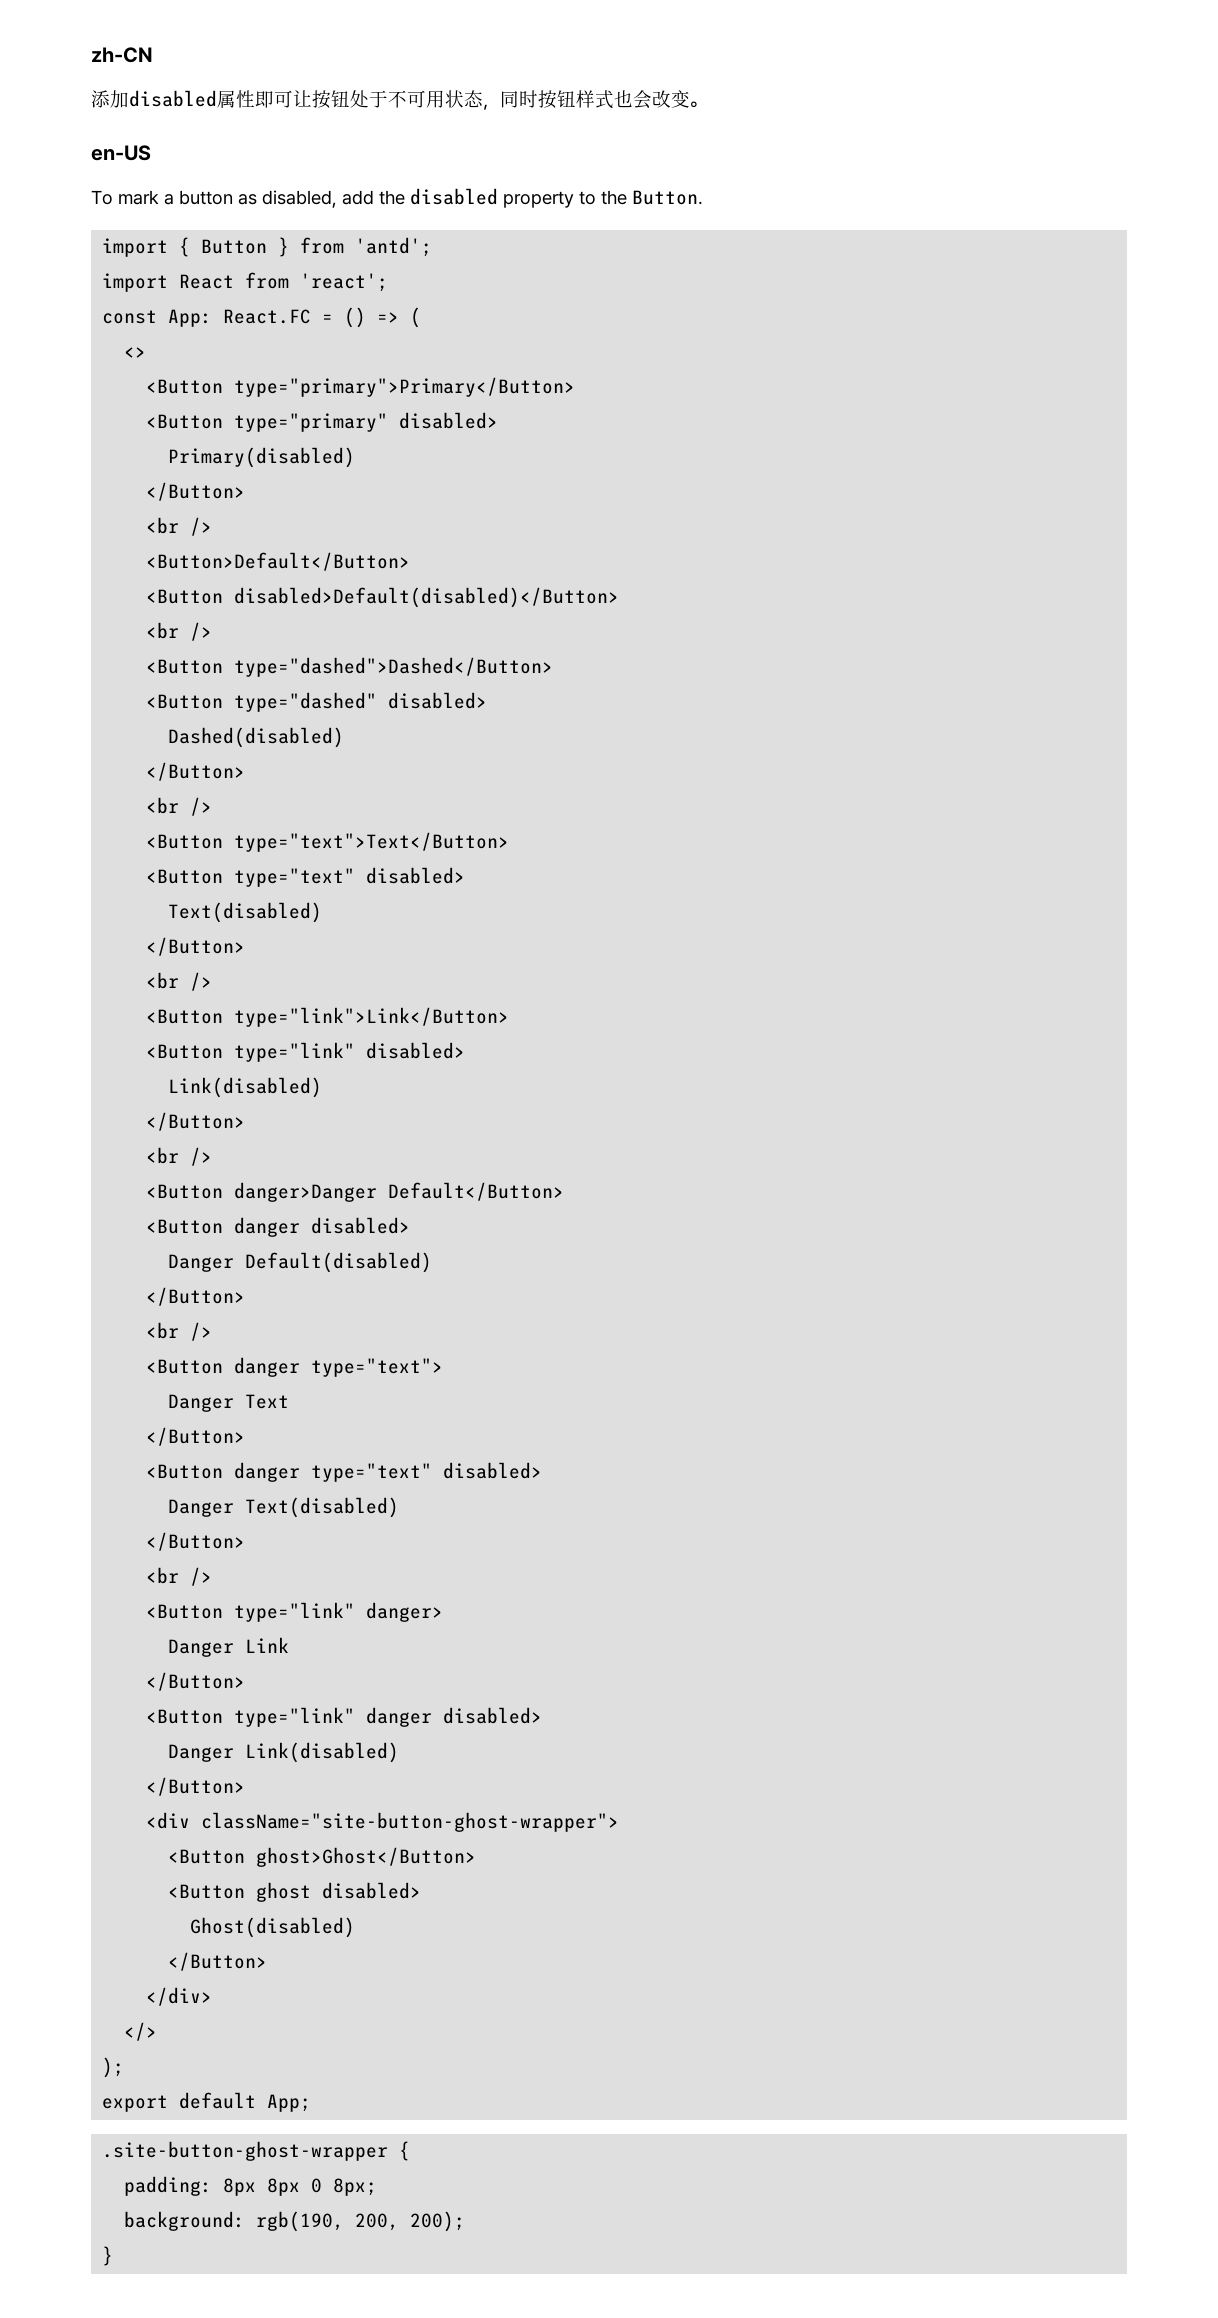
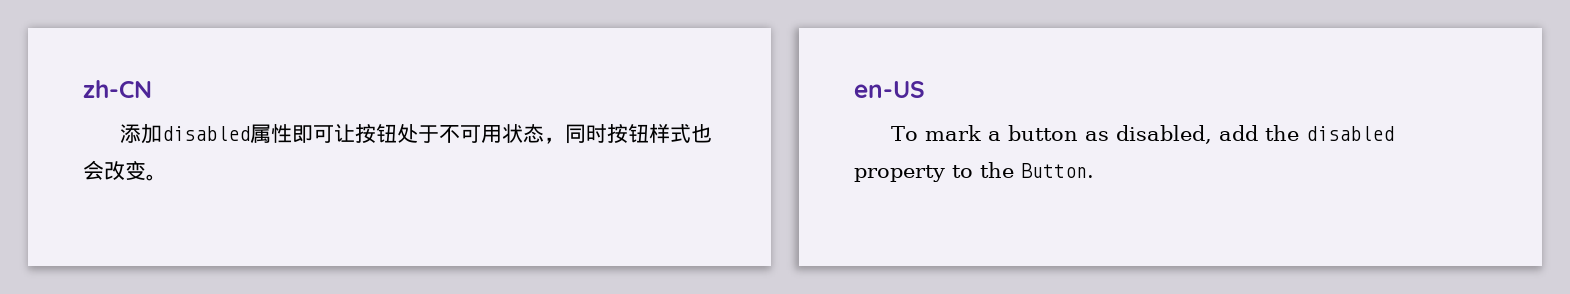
- import { Button } from 'antd';
- import React from 'react';
- const App: React.FC = () => (
- <>
- <Button type="primary">Primary</Button>
- <Button type="primary" disabled>
- Primary(disabled)
- </Button>
- <br />
- <Button>Default</Button>
- <Button disabled>Default(disabled)</Button>
- <br />
- <Button type="dashed">Dashed</Button>
- <Button type="dashed" disabled>
- Dashed(disabled)
- </Button>
- <br />
- <Button type="text">Text</Button>
- <Button type="text" disabled>
- Text(disabled)
- </Button>
- <br />
- <Button type="link">Link</Button>
- <Button type="link" disabled>
- Link(disabled)
- </Button>
- <br />
- <Button danger>Danger Default</Button>
- <Button danger disabled>
- Danger Default(disabled)
- </Button>
- <br />
- <Button danger type="text">
- Danger Text
- </Button>
- <Button danger type="text" disabled>
- Danger Text(disabled)
- </Button>
- <br />
- <Button type="link" danger>
- Danger Link
- </Button>
- <Button type="link" danger disabled>
- Danger Link(disabled)
- </Button>
- <div className="site-button-ghost-wrapper">
- <Button ghost>Ghost</Button>
- <Button ghost disabled>
- Ghost(disabled)
- </Button>
- </div>
- </>
- );
- export default App;
- .site-button-ghost-wrapper {
- padding: 8px 8px 0 8px;
- background: rgb(190, 200, 200);
- }

